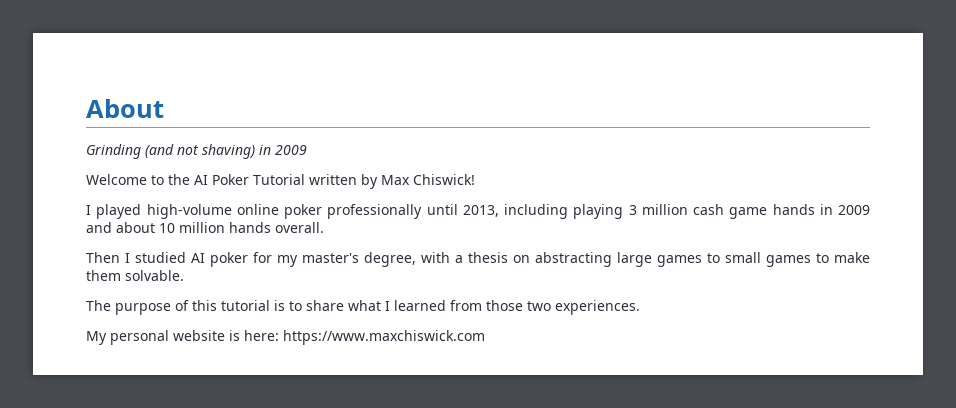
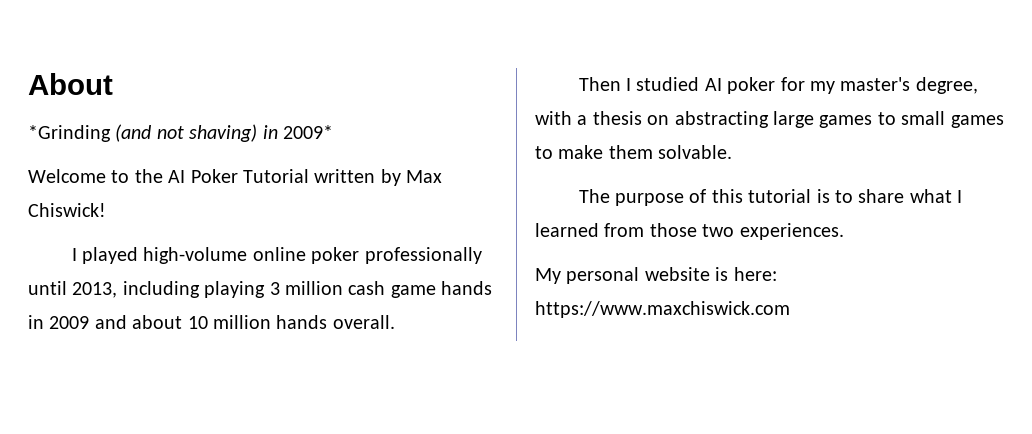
- Grinding (and not shaving) in 2009
+ *Grinding (and not shaving) in 2009*

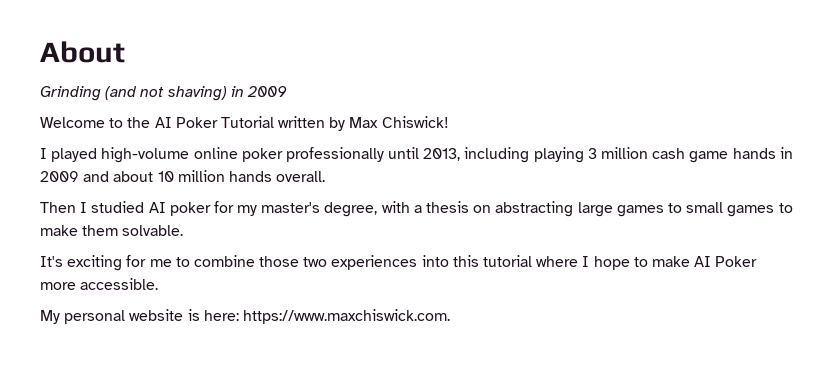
- *Grinding (and not shaving) in 2009*
+ Grinding (and not shaving) in 2009
- The purpose of this tutorial is to share what I learned from those two experiences.
+ It's exciting for me to combine those two experiences into this tutorial where I hope to make AI Poker more accessible.
- My personal website is here: https://www.maxchiswick.com
+ My personal website is here: https://www.maxchiswick.com.

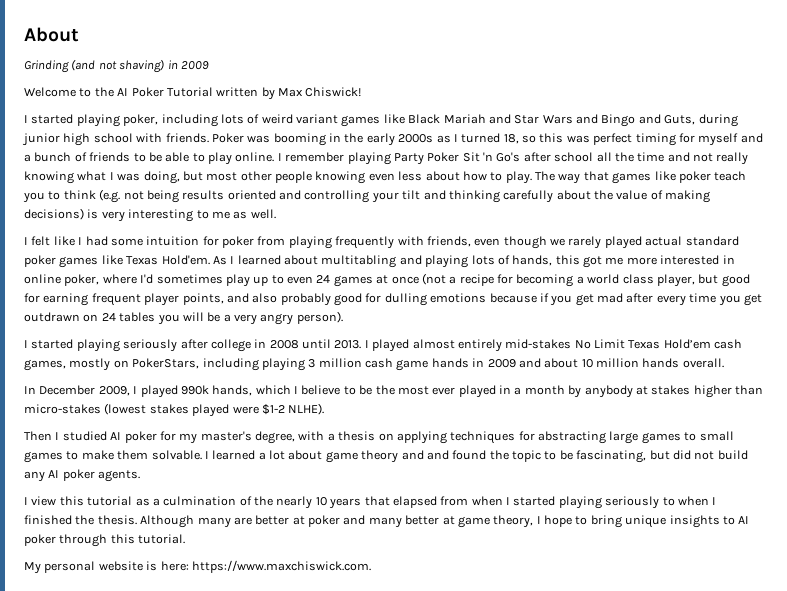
- I played high-volume online poker professionally until 2013, including playing 3 million cash game hands in 2009 and about 10 million hands overall.
+ I started playing poker, including lots of weird variant games like Black Mariah and Star Wars and Bingo and Guts, during junior high school with friends. Poker was booming in the early 2000s as I turned 18, so this was perfect timing for myself and a bunch of friends to be able to play online. I remember playing Party Poker Sit 'n Go's after school all the time and not really knowing what I was doing, but most other people knowing even less about how to play. The way that games like poker teach you to think (e.g. not being results oriented and controlling your tilt and thinking carefully about the value of making decisions) is very interesting to me as well.
+ I felt like I had some intuition for poker from playing frequently with friends, even though we rarely played actual standard poker games like Texas Hold'em. As I learned about multitabling and playing lots of hands, this got me more interested in online poker, where I'd sometimes play up to even 24 games at once (not a recipe for becoming a world class player, but good for earning frequent player points, and also probably good for dulling emotions because if you get mad after every time you get outdrawn on 24 tables you will be a very angry person).
+ I started playing seriously after college in 2008 until 2013. I played almost entirely mid-stakes No Limit Texas Hold’em cash games, mostly on PokerStars, including playing 3 million cash game hands in 2009 and about 10 million hands overall.
+ In December 2009, I played 990k hands, which I believe to be the most ever played in a month by anybody at stakes higher than micro-stakes (lowest stakes played were $1-2 NLHE).
- Then I studied AI poker for my master's degree, with a thesis on abstracting large games to small games to make them solvable.
- It's exciting for me to combine those two experiences into this tutorial where I hope to make AI Poker more accessible.
+ Then I studied AI poker for my master's degree, with a thesis on applying techniques for abstracting large games to small games to make them solvable. I learned a lot about game theory and and found the topic to be fascinating, but did not build any AI poker agents.
+ I view this tutorial as a culmination of the nearly 10 years that elapsed from when I started playing seriously to when I finished the thesis. Although many are better at poker and many better at game theory, I hope to bring unique insights to AI poker through this tutorial.

